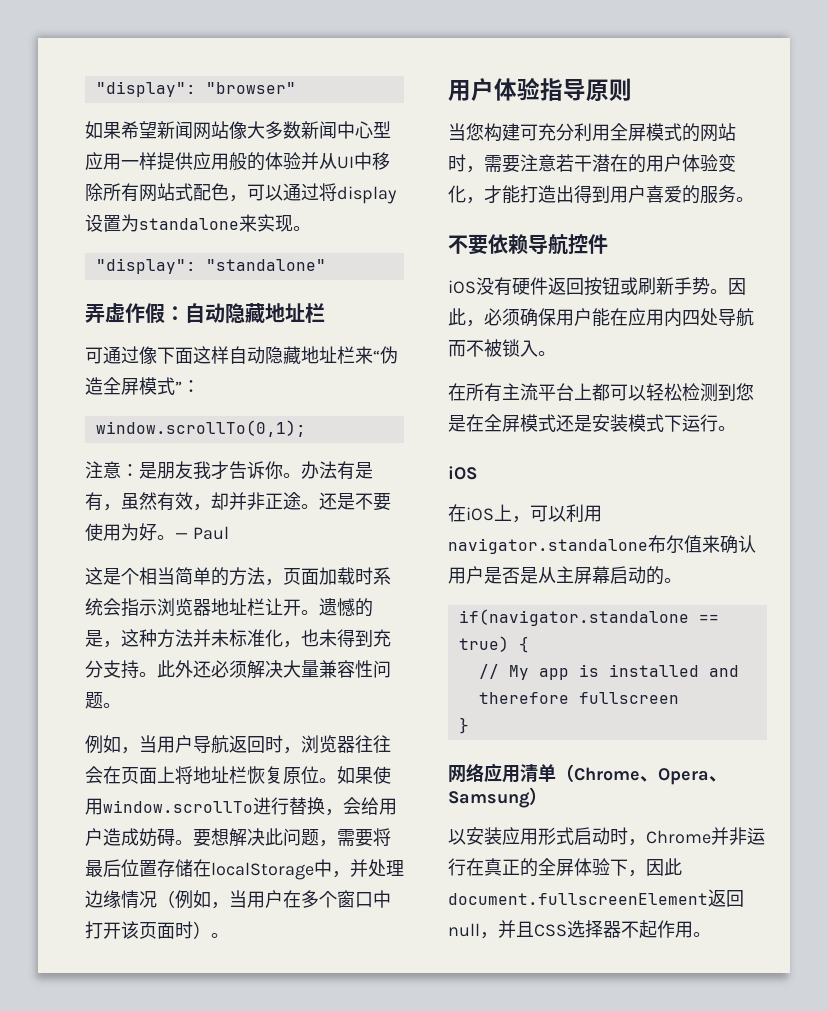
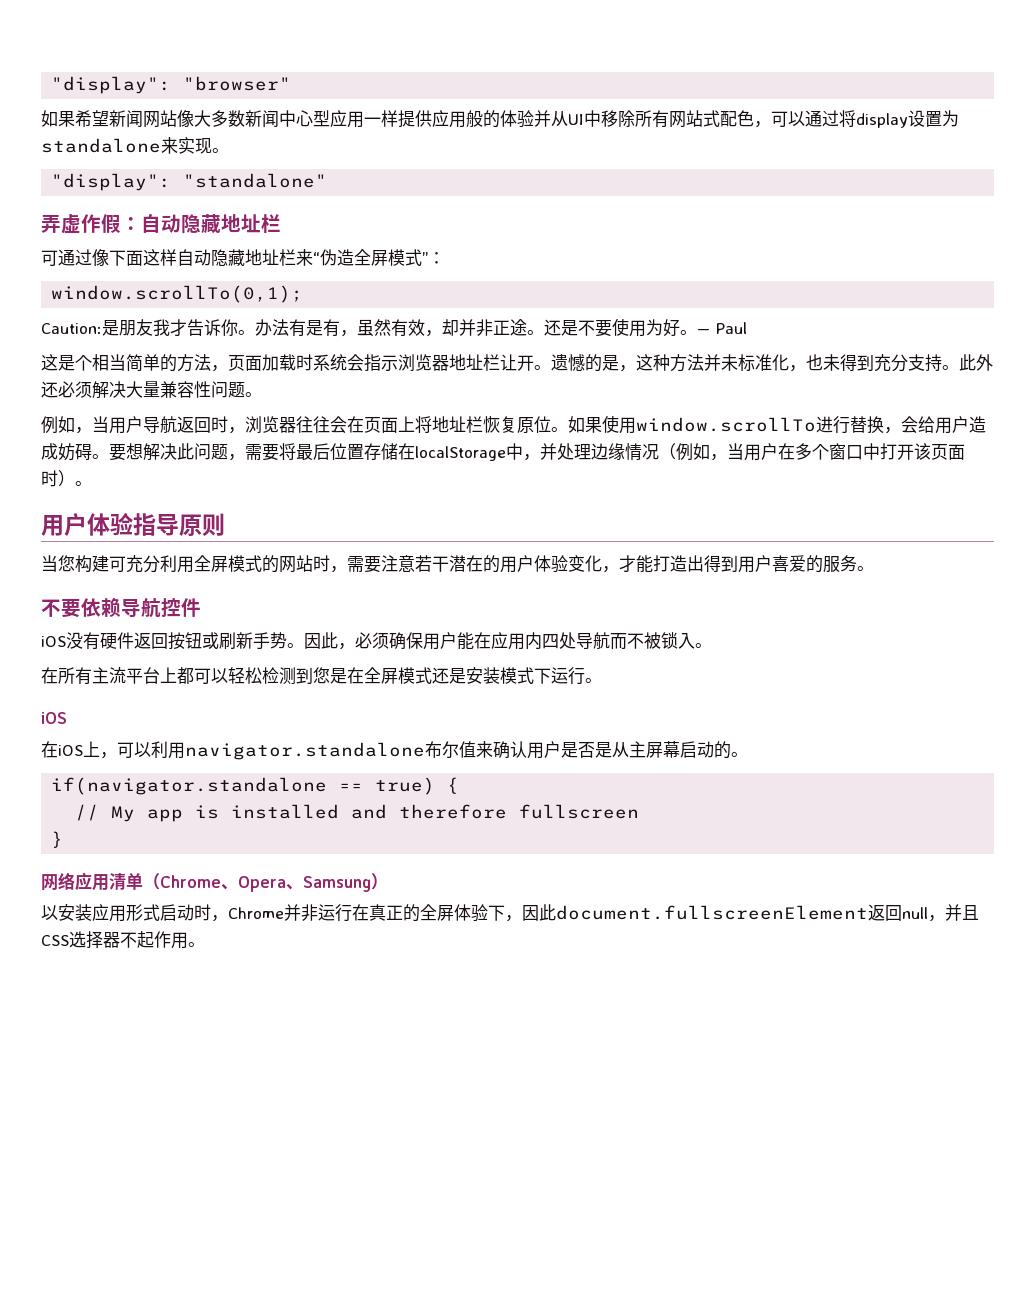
- 注意：是朋友我才告诉你。
+ Caution:是朋友我才告诉你。

